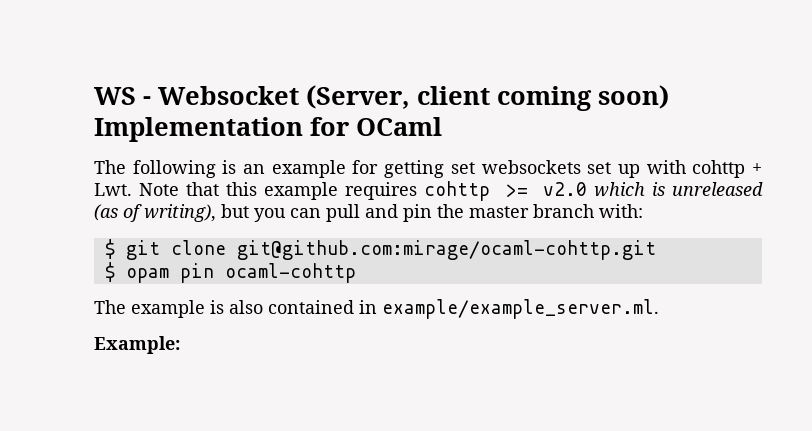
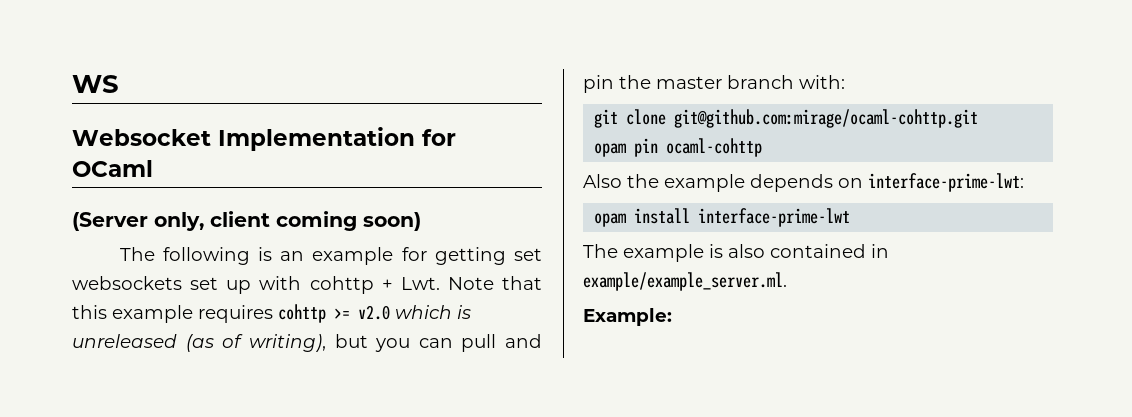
- WS - Websocket (Server, client coming soon) Implementation for OCaml
+ WS
+ Websocket Implementation for OCaml
+ (Server only, client coming soon)
- $ git clone git@github.com:mirage/ocaml-cohttp.git
+ git clone git@github.com:mirage/ocaml-cohttp.git
- $ opam pin ocaml-cohttp
+ opam pin ocaml-cohttp
+ Also the example depends on interface-prime-lwt:
+ opam install interface-prime-lwt

